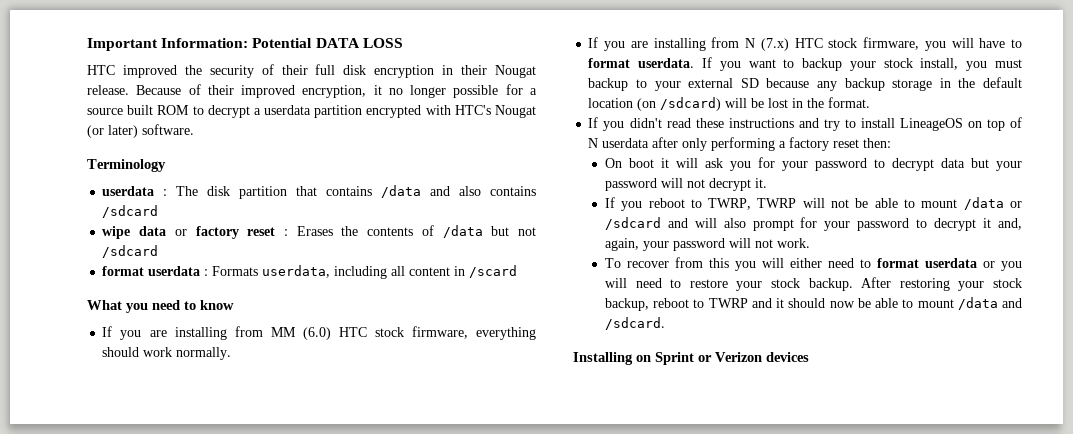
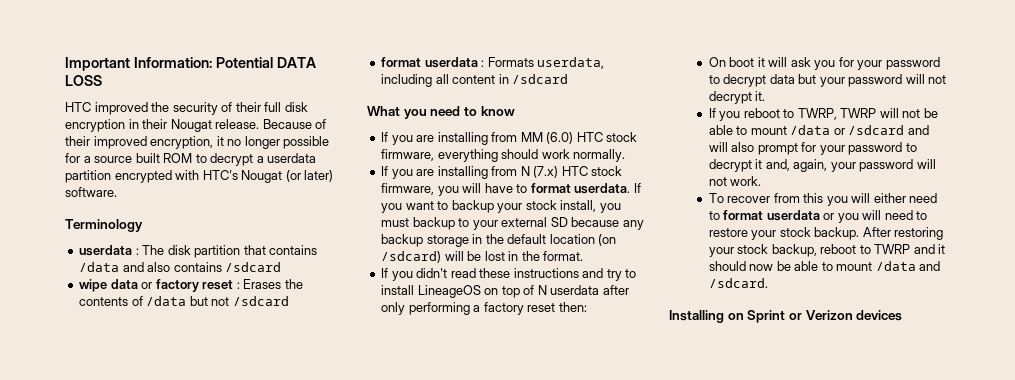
- format userdata : Formats userdata, including all content in /scard
+ format userdata : Formats userdata, including all content in /sdcard

